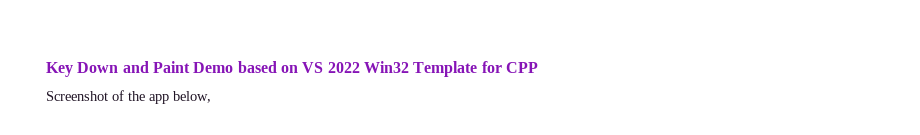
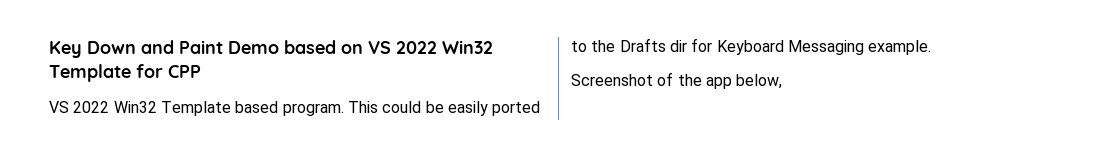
+ VS 2022 Win32 Template based program. This could be easily ported to the Drafts dir for Keyboard Messaging example.

